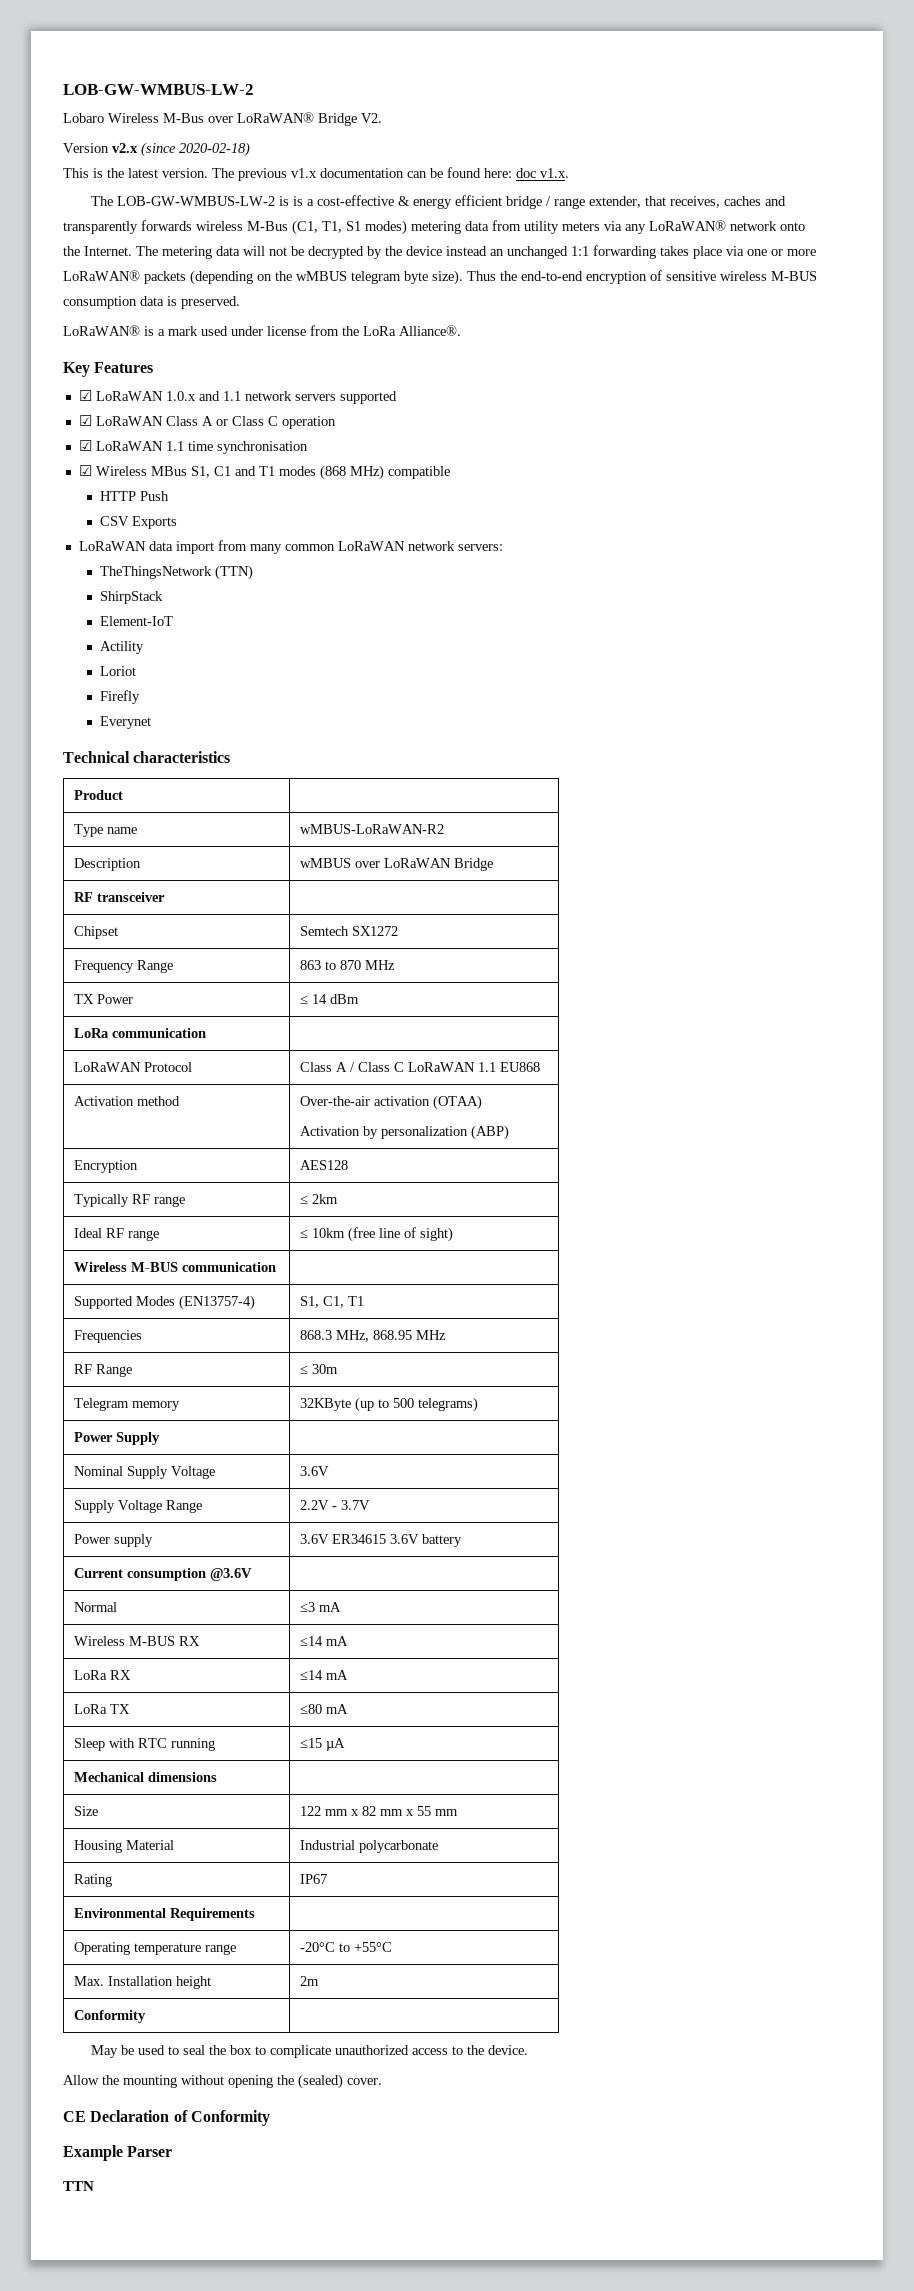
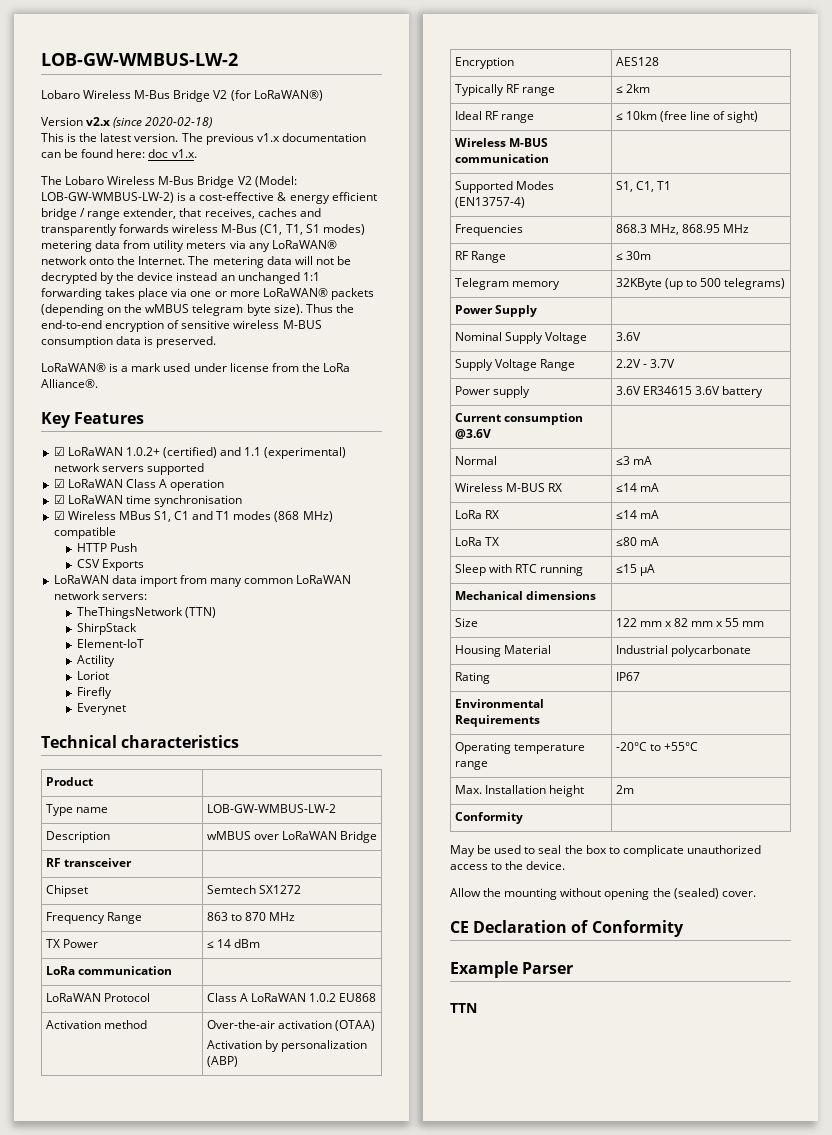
- Lobaro Wireless M-Bus over LoRaWAN® Bridge V2.
+ Lobaro Wireless M-Bus Bridge V2 (for LoRaWAN®)
- The LOB-GW-WMBUS-LW-2 is is a cost-effective & energy efficient bridge / range extender, that receives, caches and transparently forwards wireless M-Bus (C1, T1, S1 modes) metering data from utility meters via any LoRaWAN® network onto the Internet.
+ The Lobaro Wireless M-Bus Bridge V2 (Model: LOB-GW-WMBUS-LW-2) is a cost-effective & energy efficient bridge / range extender, that receives, caches and transparently forwards wireless M-Bus (C1, T1, S1 modes) metering data from utility meters via any LoRaWAN® network onto the Internet.
- ☑ LoRaWAN 1.0.x and 1.1 network servers supported
+ ☑ LoRaWAN 1.0.2+ (certified) and 1.1 (experimental) network servers supported
- ☑ LoRaWAN Class A or Class C operation
+ ☑ LoRaWAN Class A operation
- ☑ LoRaWAN 1.1 time synchronisation
+ ☑ LoRaWAN time synchronisation
- Type name | wMBUS-LoRaWAN-R2
+ Type name | LOB-GW-WMBUS-LW-2
- LoRaWAN Protocol | Class A / Class C LoRaWAN 1.1 EU868
+ LoRaWAN Protocol | Class A LoRaWAN 1.0.2 EU868

